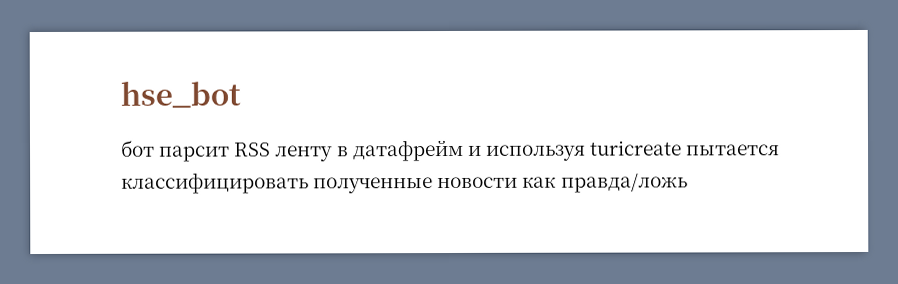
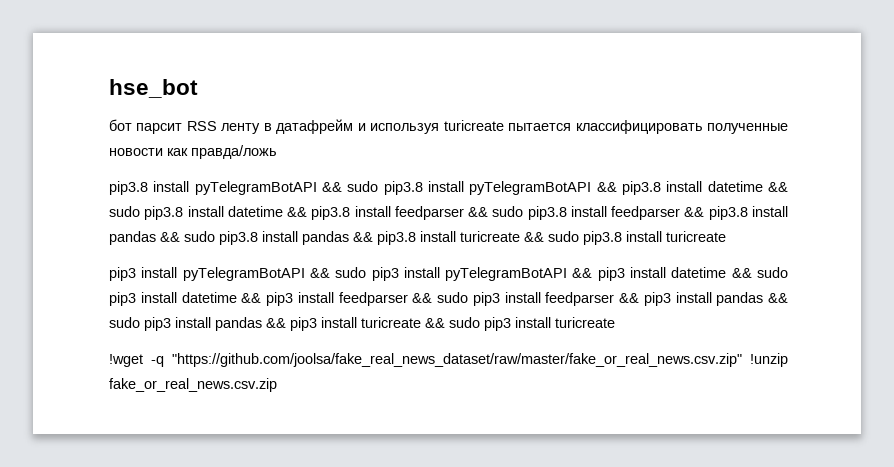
+ pip3.8 install pyTelegramBotAPI && sudo pip3.8 install pyTelegramBotAPI && pip3.8 install datetime && sudo pip3.8 install datetime && pip3.8 install feedparser && sudo pip3.8 install feedparser && pip3.8 install pandas && sudo pip3.8 install pandas && pip3.8 install turicreate && sudo pip3.8 install turicreate
+ pip3 install pyTelegramBotAPI && sudo pip3 install pyTelegramBotAPI && pip3 install datetime && sudo pip3 install datetime && pip3 install feedparser && sudo pip3 install feedparser && pip3 install pandas && sudo pip3 install pandas && pip3 install turicreate && sudo pip3 install turicreate
+ !wget -q "https://github.com/joolsa/fake_real_news_dataset/raw/master/fake_or_real_news.csv.zip" !unzip fake_or_real_news.csv.zip

